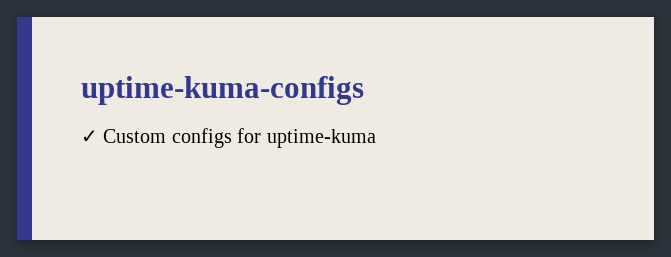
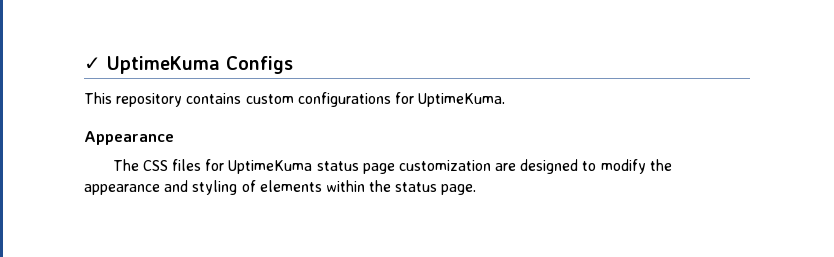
- uptime-kuma-configs
- ✓ Custom configs for uptime-kuma
+ ✓ UptimeKuma Configs
+ This repository contains custom configurations for UptimeKuma.
+ Appearance
+ The CSS files for UptimeKuma status page customization are designed to modify the appearance and styling of elements within the status page.

